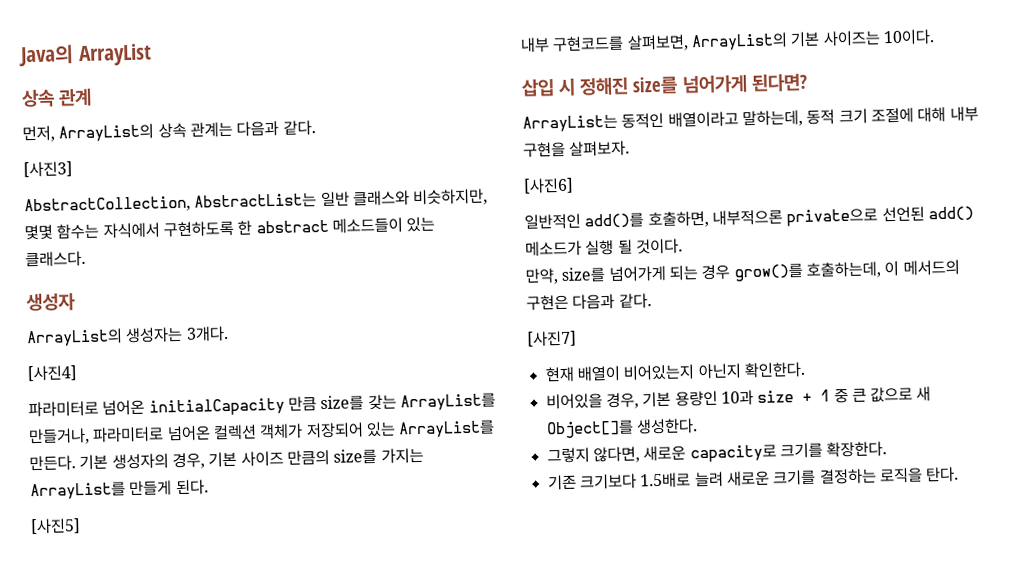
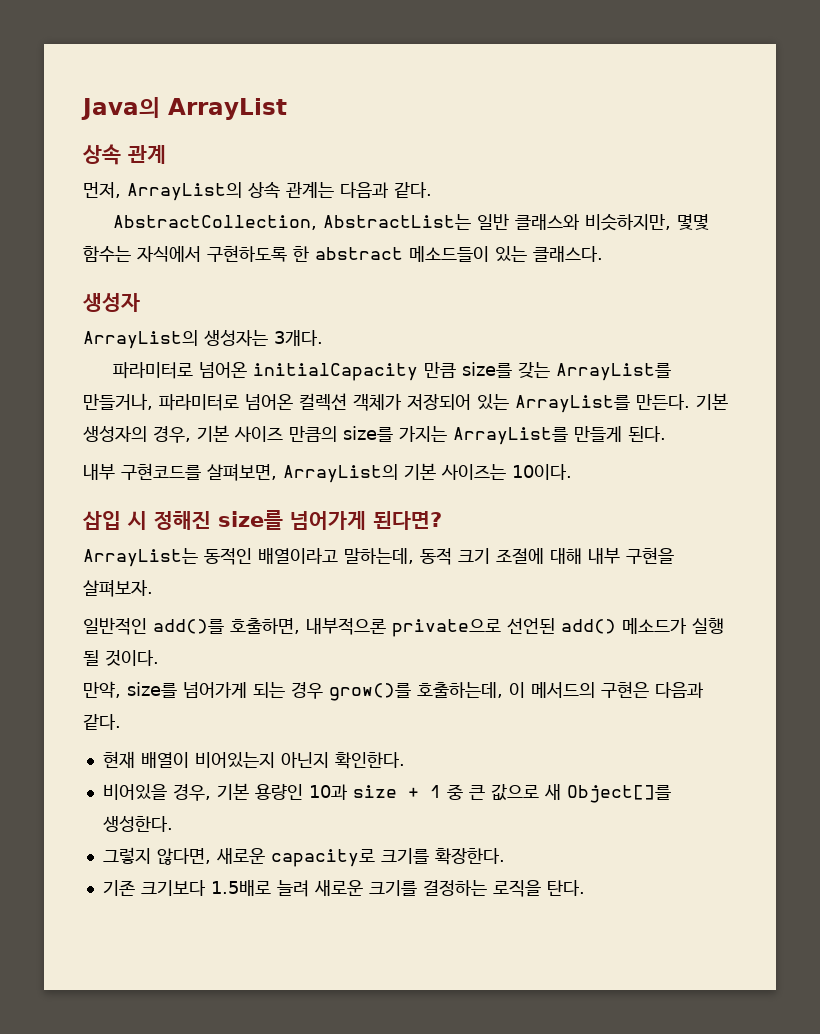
- [사진3]
- [사진4]
- [사진5]
- [사진6]
- [사진7]

